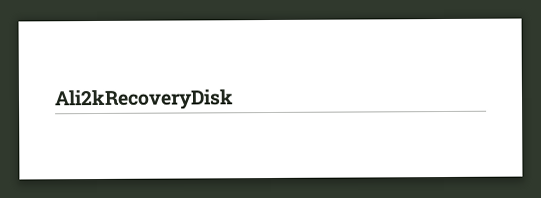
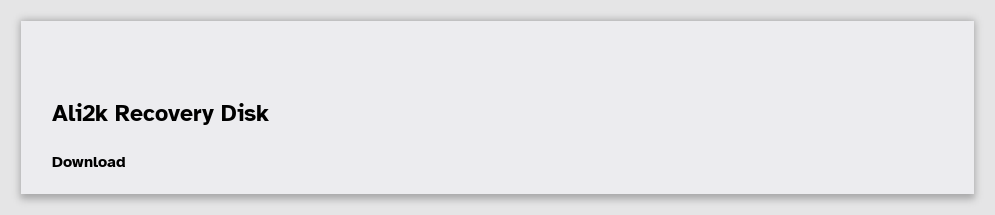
- Ali2kRecoveryDisk
+ Ali2k Recovery Disk
+ Download

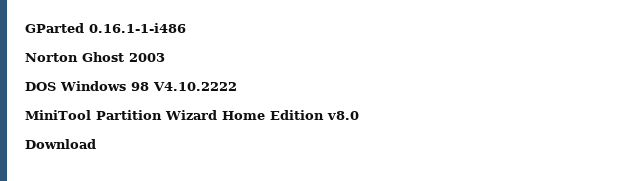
- Ali2k Recovery Disk
+ GParted 0.16.1-1-i486
+ Norton Ghost 2003
+ DOS Windows 98 V4.10.2222
+ MiniTool Partition Wizard Home Edition v8.0

